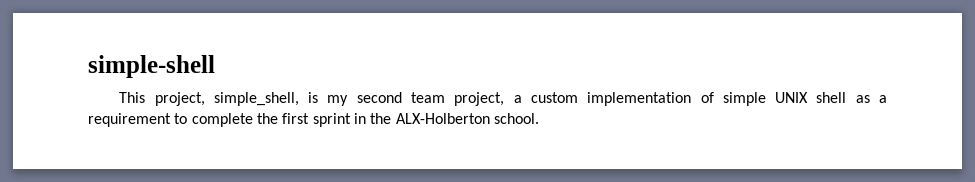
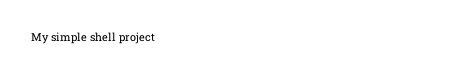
- simple-shell
- This project, simple_shell, is my second team project, a custom implementation of simple UNIX shell as a requirement to complete the first sprint in the ALX-Holberton school.
+ My simple shell project

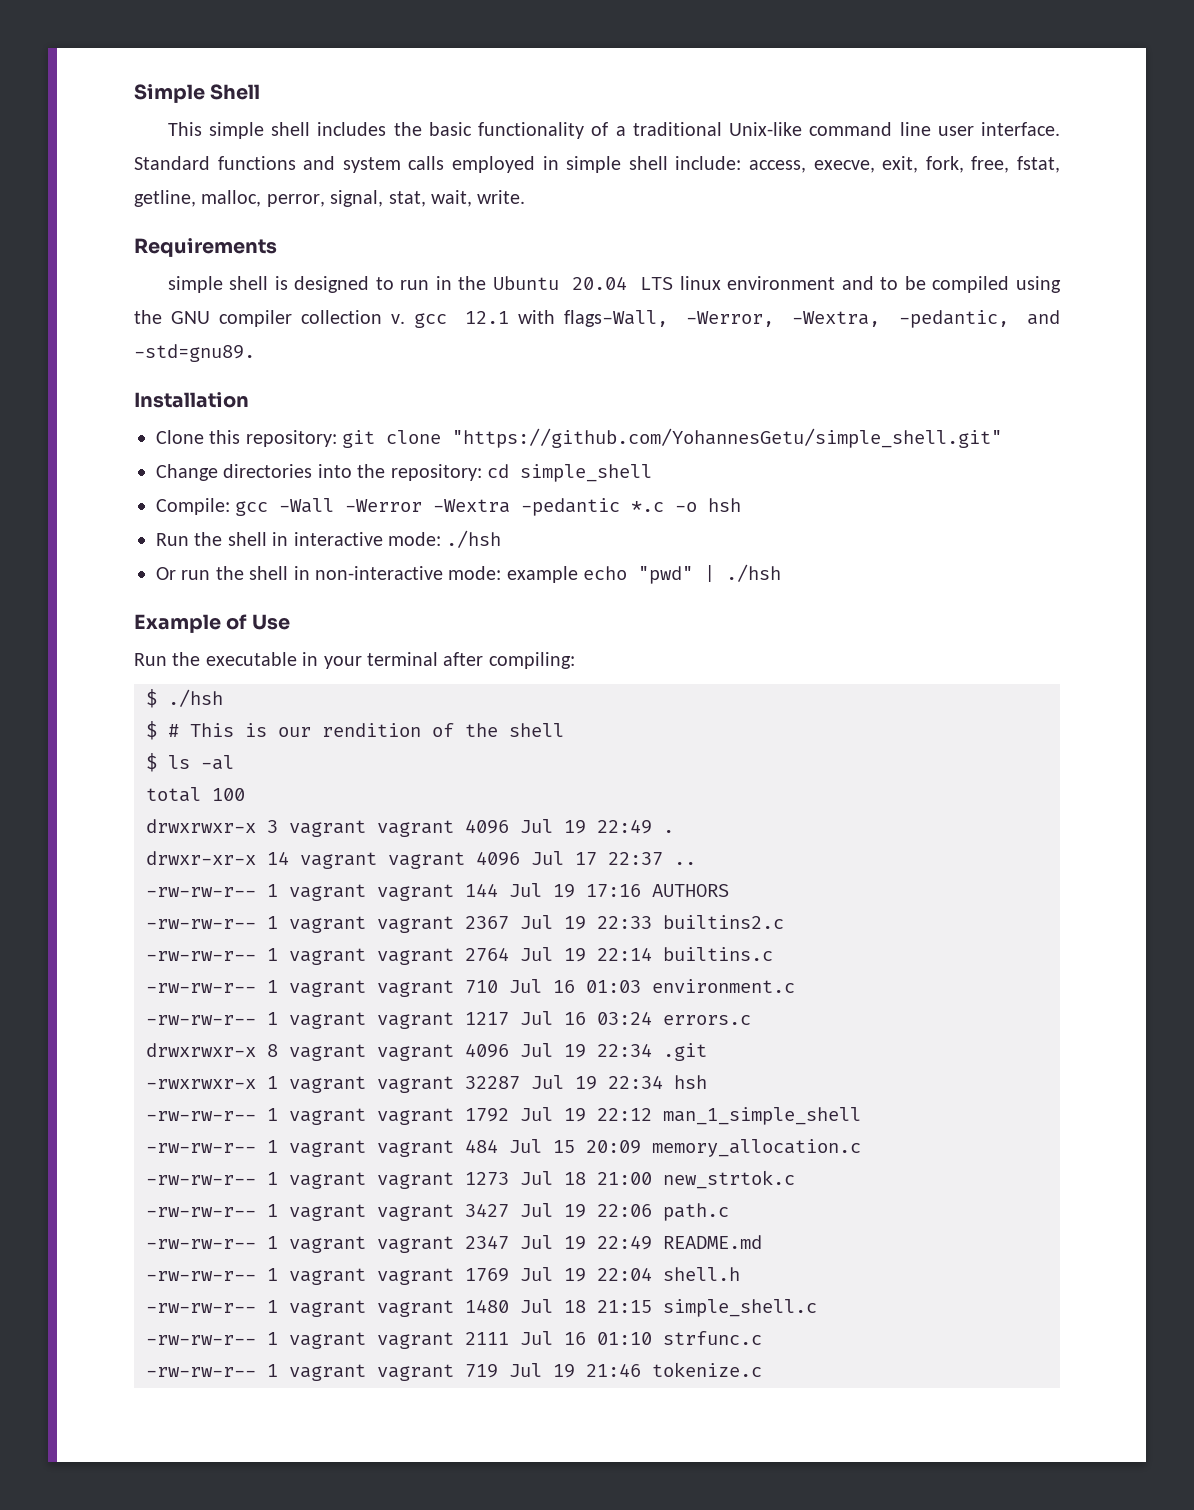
- My simple shell project
+ Simple Shell
+ This simple shell includes the basic functionality of a traditional Unix-like command line user interface. Standard functions and system calls employed in simple shell include: access, execve, exit, fork, free, fstat, getline, malloc, perror, signal, stat, wait, write.
+ Requirements
+ simple shell is designed to run in the Ubuntu 20.04 LTS linux environment and to be compiled using the GNU compiler collection v. gcc 12.1 with flags-Wall, -Werror, -Wextra, -pedantic, and -std=gnu89.
+ Installation
+ Clone this repository: git clone "https://github.com/YohannesGetu/simple_shell.git"
+ Change directories into the repository: cd simple_shell
+ Compile: gcc -Wall -Werror -Wextra -pedantic *.c -o hsh
+ Run the shell in interactive mode: ./hsh
+ Or run the shell in non-interactive mode: example echo "pwd" | ./hsh
+ Example of Use
+ Run the executable in your terminal after compiling:
+ $ ./hsh
+ $ # This is our rendition of the shell
+ $ ls -al
+ total 100
+ drwxrwxr-x 3 vagrant vagrant 4096 Jul 19 22:49 .
+ drwxr-xr-x 14 vagrant vagrant 4096 Jul 17 22:37 ..
+ -rw-rw-r-- 1 vagrant vagrant 144 Jul 19 17:16 AUTHORS
+ -rw-rw-r-- 1 vagrant vagrant 2367 Jul 19 22:33 builtins2.c
+ -rw-rw-r-- 1 vagrant vagrant 2764 Jul 19 22:14 builtins.c
+ -rw-rw-r-- 1 vagrant vagrant 710 Jul 16 01:03 environment.c
+ -rw-rw-r-- 1 vagrant vagrant 1217 Jul 16 03:24 errors.c
+ drwxrwxr-x 8 vagrant vagrant 4096 Jul 19 22:34 .git
+ -rwxrwxr-x 1 vagrant vagrant 32287 Jul 19 22:34 hsh
+ -rw-rw-r-- 1 vagrant vagrant 1792 Jul 19 22:12 man_1_simple_shell
+ -rw-rw-r-- 1 vagrant vagrant 484 Jul 15 20:09 memory_allocation.c
+ -rw-rw-r-- 1 vagrant vagrant 1273 Jul 18 21:00 new_strtok.c
+ -rw-rw-r-- 1 vagrant vagrant 3427 Jul 19 22:06 path.c
+ -rw-rw-r-- 1 vagrant vagrant 2347 Jul 19 22:49 README.md
+ -rw-rw-r-- 1 vagrant vagrant 1769 Jul 19 22:04 shell.h
+ -rw-rw-r-- 1 vagrant vagrant 1480 Jul 18 21:15 simple_shell.c
+ -rw-rw-r-- 1 vagrant vagrant 2111 Jul 16 01:10 strfunc.c
+ -rw-rw-r-- 1 vagrant vagrant 719 Jul 19 21:46 tokenize.c

